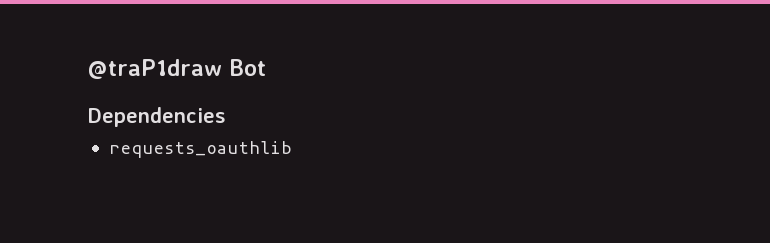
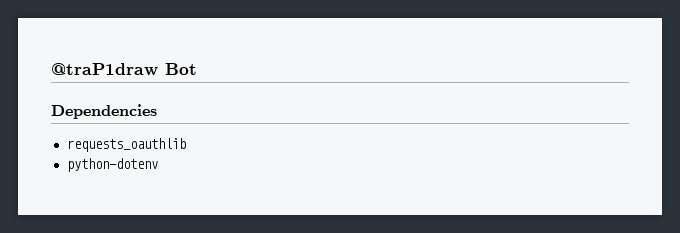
+ python-dotenv

